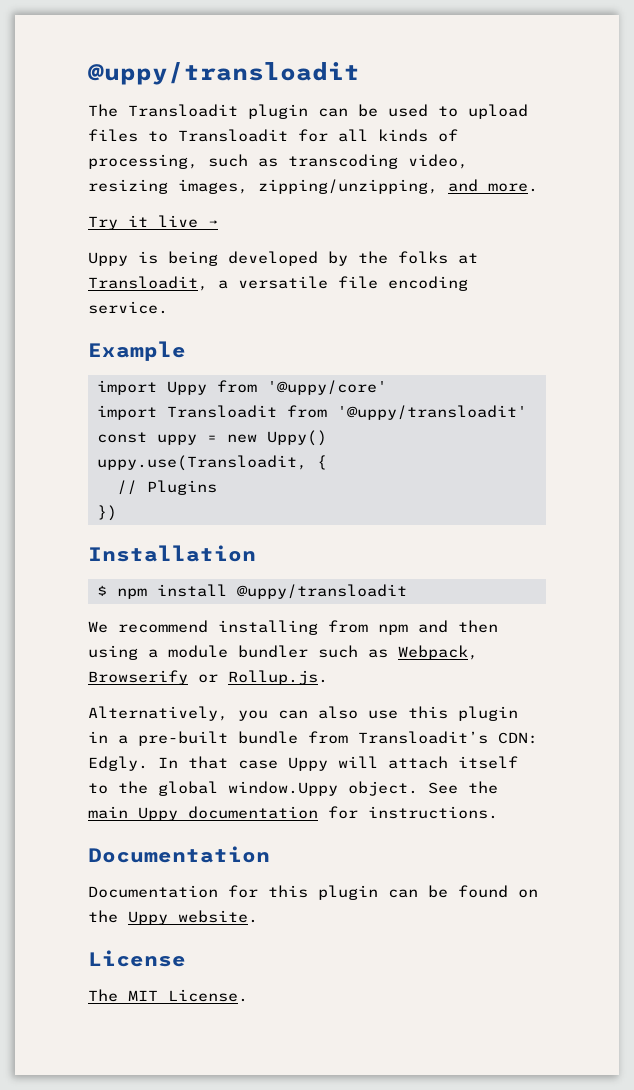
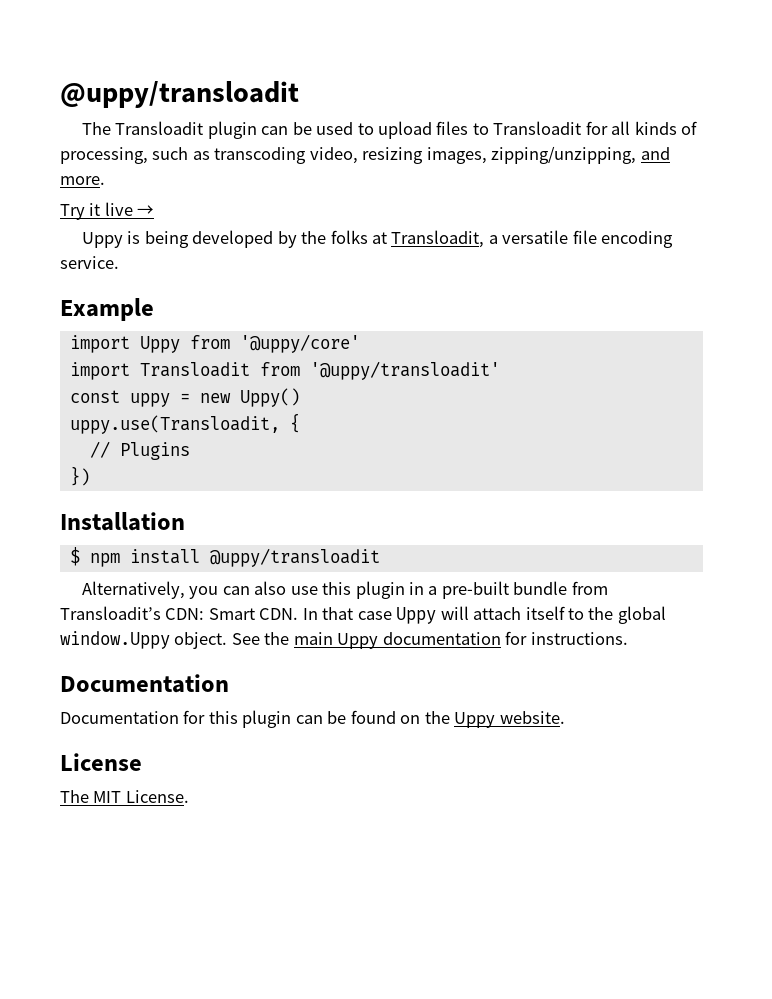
- We recommend installing from npm and then using a module bundler such as Webpack, Browserify or Rollup.js.
- Alternatively, you can also use this plugin in a pre-built bundle from Transloadit’s CDN: Edgly. In that case Uppy will attach itself to the global window.Uppy object.
+ Alternatively, you can also use this plugin in a pre-built bundle from Transloadit’s CDN: Smart CDN. In that case Uppy will attach itself to the global window.Uppy object.

